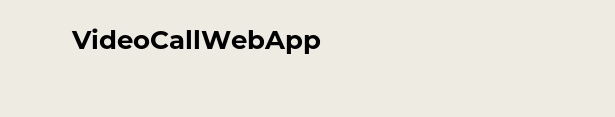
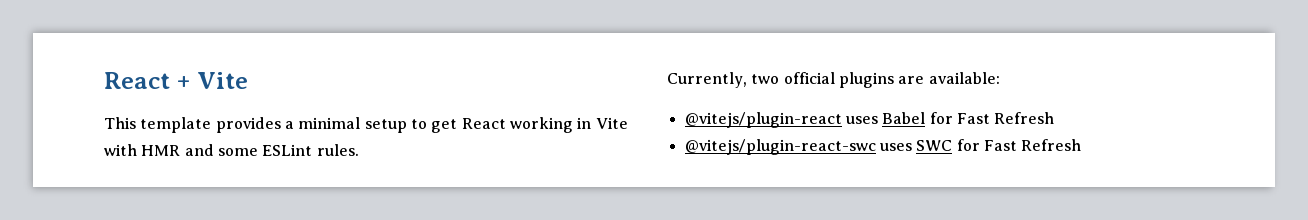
- VideoCallWebApp
+ React + Vite
+ This template provides a minimal setup to get React working in Vite with HMR and some ESLint rules.
+ Currently, two official plugins are available:
+ @vitejs/plugin-react uses Babel for Fast Refresh
+ @vitejs/plugin-react-swc uses SWC for Fast Refresh

